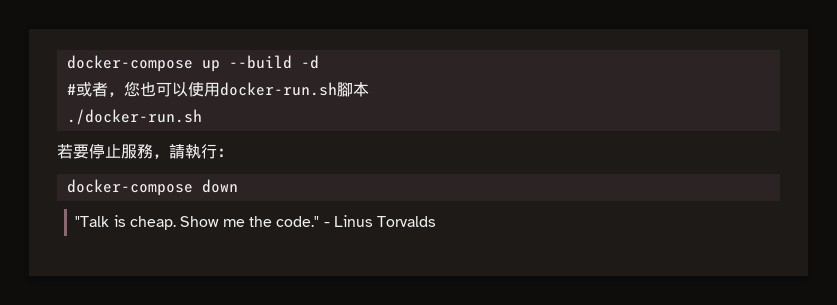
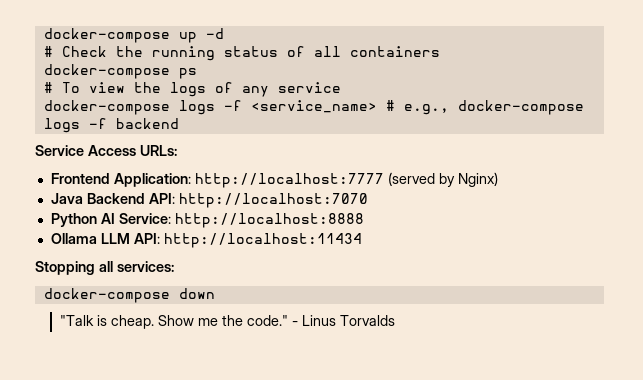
- docker-compose up --build -d
+ docker-compose up -d
- #或者，您也可以使用docker-run.sh腳本
- ./docker-run.sh
- 若要停止服務，請執行：
+ # Check the running status of all containers
+ docker-compose ps
+ # To view the logs of any service
+ docker-compose logs -f <service_name> # e.g., docker-compose logs -f backend
+ Service Access URLs:
+ Frontend Application: http://localhost:7777 (served by Nginx)
+ Java Backend API: http://localhost:7070
+ Python AI Service: http://localhost:8888
+ Ollama LLM API: http://localhost:11434
+ Stopping all services:

